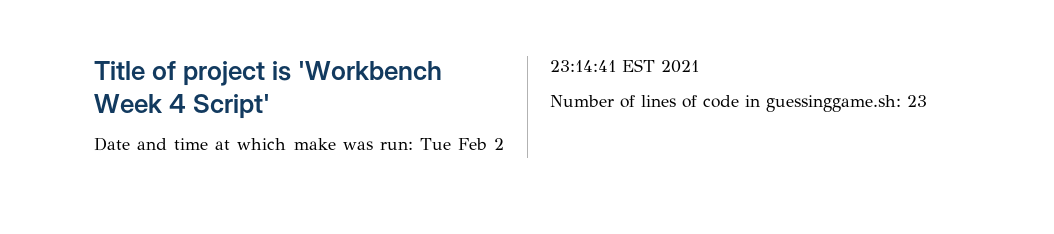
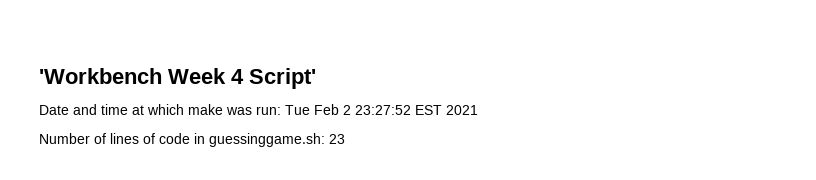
- Title of project is 'Workbench Week 4 Script'
+ 'Workbench Week 4 Script'
- Date and time at which make was run: Tue Feb 2 23:14:41 EST 2021
+ Date and time at which make was run: Tue Feb 2 23:27:52 EST 2021

